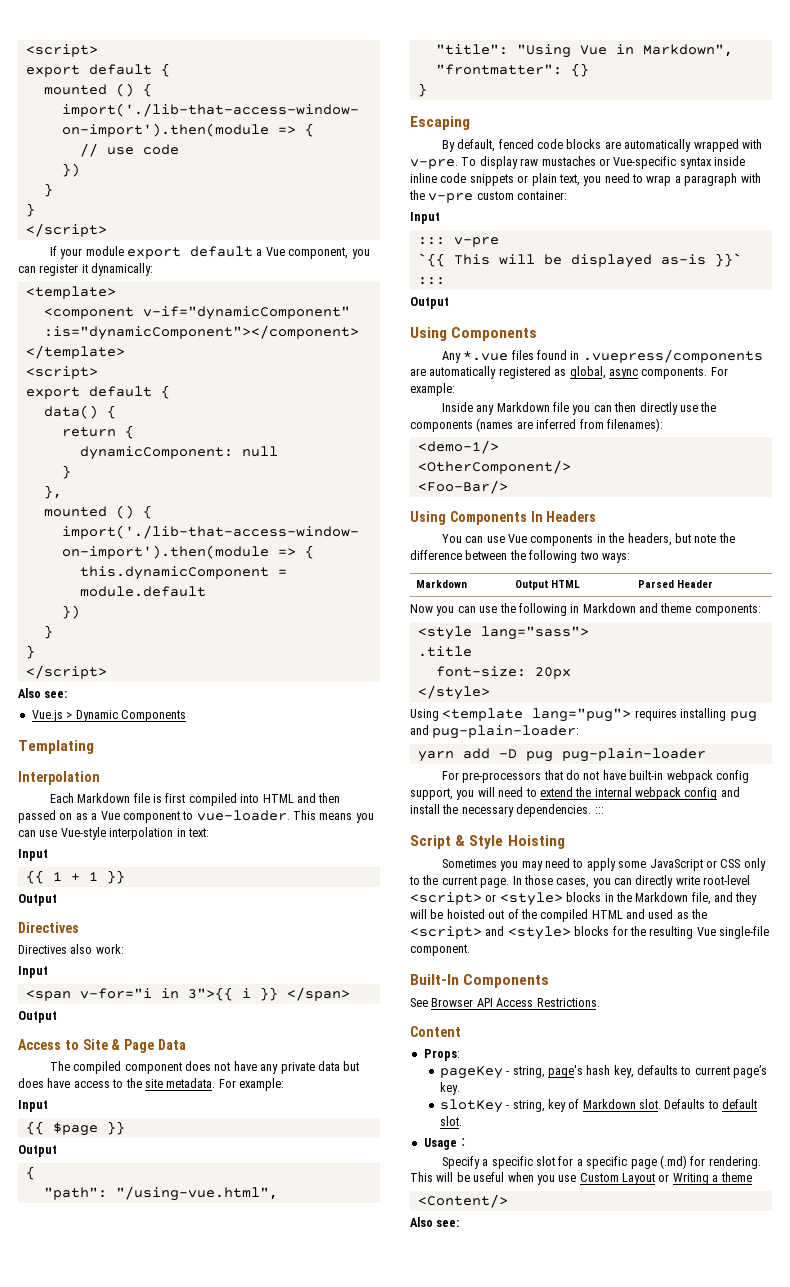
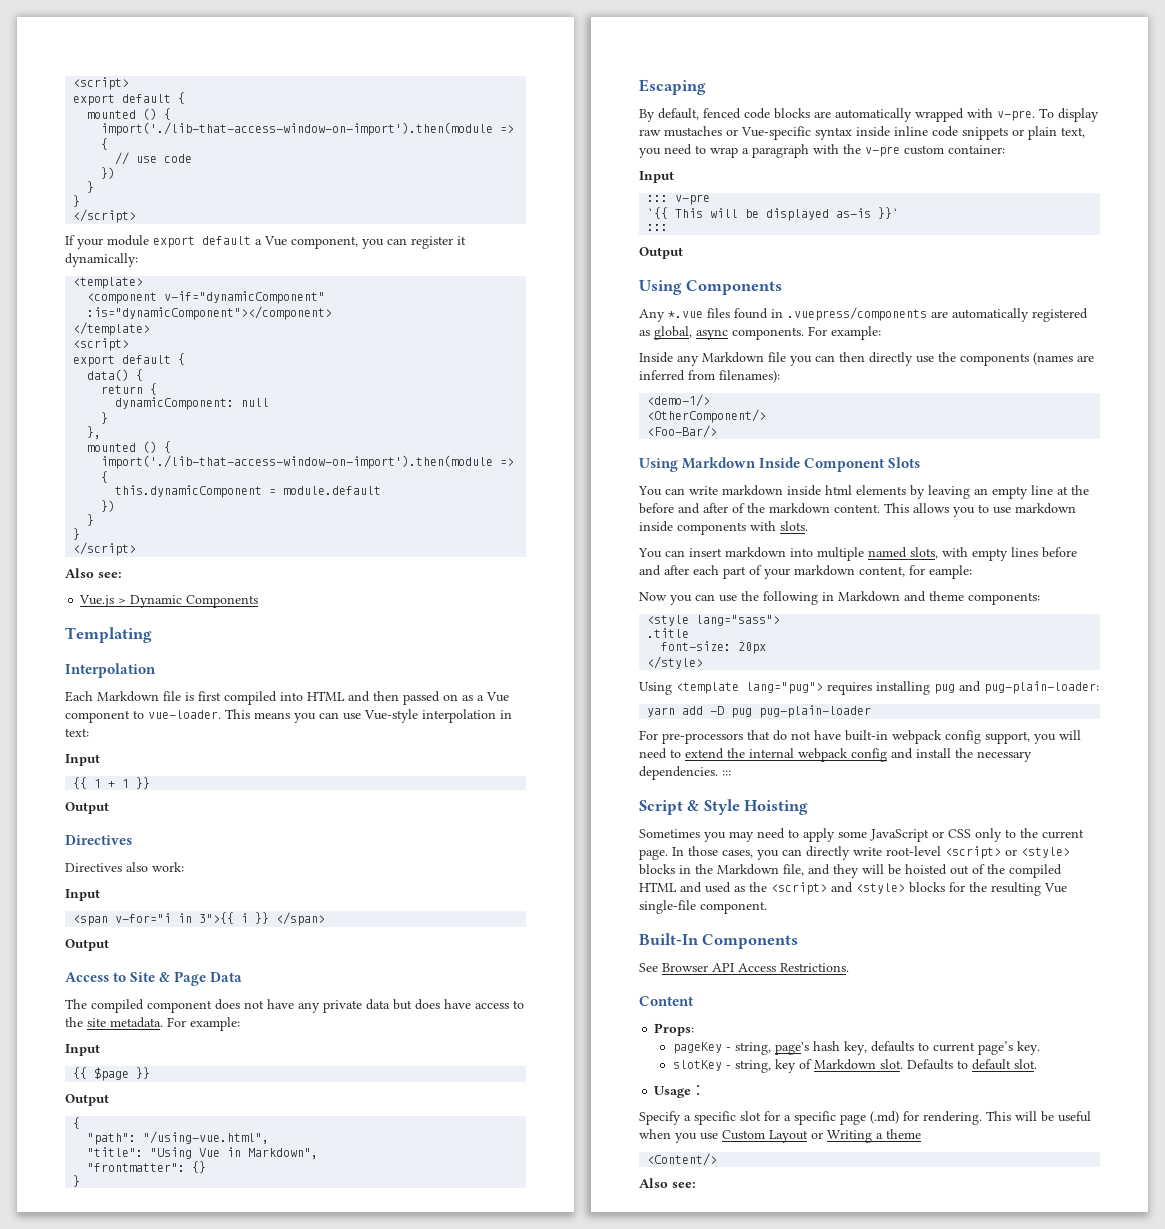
- Using Components In Headers
- You can use Vue components in the headers, but note the difference between the following two ways:
- Markdown | Output HTML | Parsed Header
+ Using Markdown Inside Component Slots
+ You can write markdown inside html elements by leaving an empty line at the before and after of the markdown content. This allows you to use markdown inside components with slots.
+ You can insert markdown into multiple named slots, with empty lines before and after each part of your markdown content, for eample:

